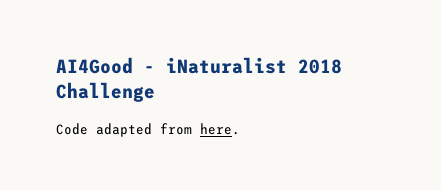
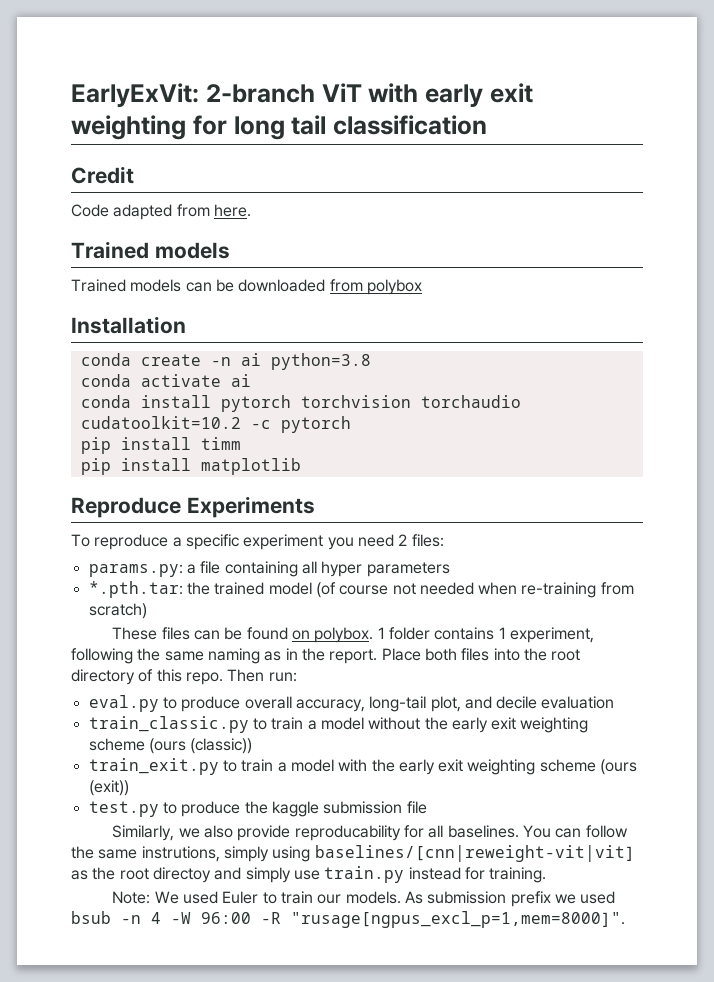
- AI4Good - iNaturalist 2018 Challenge
+ EarlyExVit: 2-branch ViT with early exit weighting for long tail classification
+ Credit
  Code adapted from here.
+ Trained models
+ Trained models can be downloaded from polybox
+ Installation
+ conda create -n ai python=3.8
+ conda activate ai
+ conda install pytorch torchvision torchaudio cudatoolkit=10.2 -c pytorch
+ pip install timm
+ pip install matplotlib
+ Reproduce Experiments
+ To reproduce a specific experiment you need 2 files:
+ params.py: a file containing all hyper parameters
+ *.pth.tar: the trained model (of course not needed when re-training from scratch)
+ These files can be found on polybox. 1 folder contains 1 experiment, following the same naming as in the report. Place both files into the root directory of this repo. Then run:
+ eval.py to produce overall accuracy, long-tail plot, and decile evaluation
+ train_classic.py to train a model without the early exit weighting scheme (ours (classic))
+ train_exit.py to train a model with the early exit weighting scheme (ours (exit))
+ test.py to produce the kaggle submission file
+ Similarly, we also provide reproducability for all baselines. You can follow the same instrutions, simply using baselines/[cnn|reweight-vit|vit] as the root directoy and simply use train.py instead for training.
+ Note: We used Euler to train our models. As submission prefix we used bsub -n 4 -W 96:00 -R "rusage[ngpus_excl_p=1,mem=8000]".

